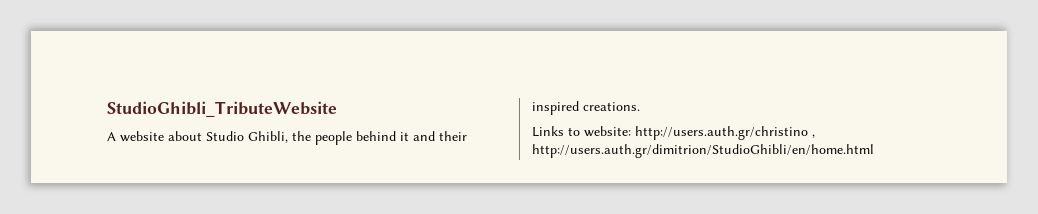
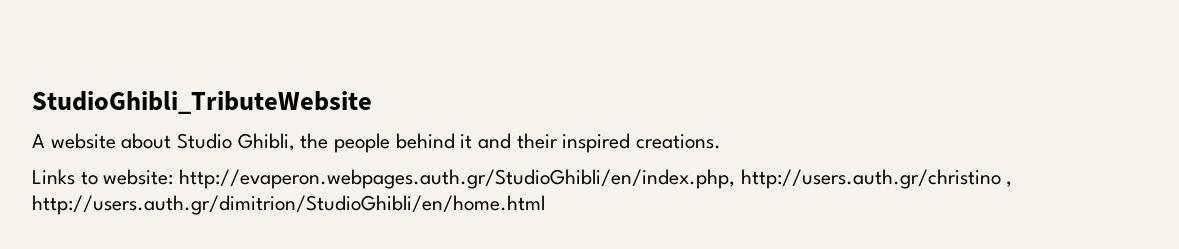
- Links to website: http://users.auth.gr/christino , http://users.auth.gr/dimitrion/StudioGhibli/en/home.html
+ Links to website: http://evaperon.webpages.auth.gr/StudioGhibli/en/index.php, http://users.auth.gr/christino , http://users.auth.gr/dimitrion/StudioGhibli/en/home.html

